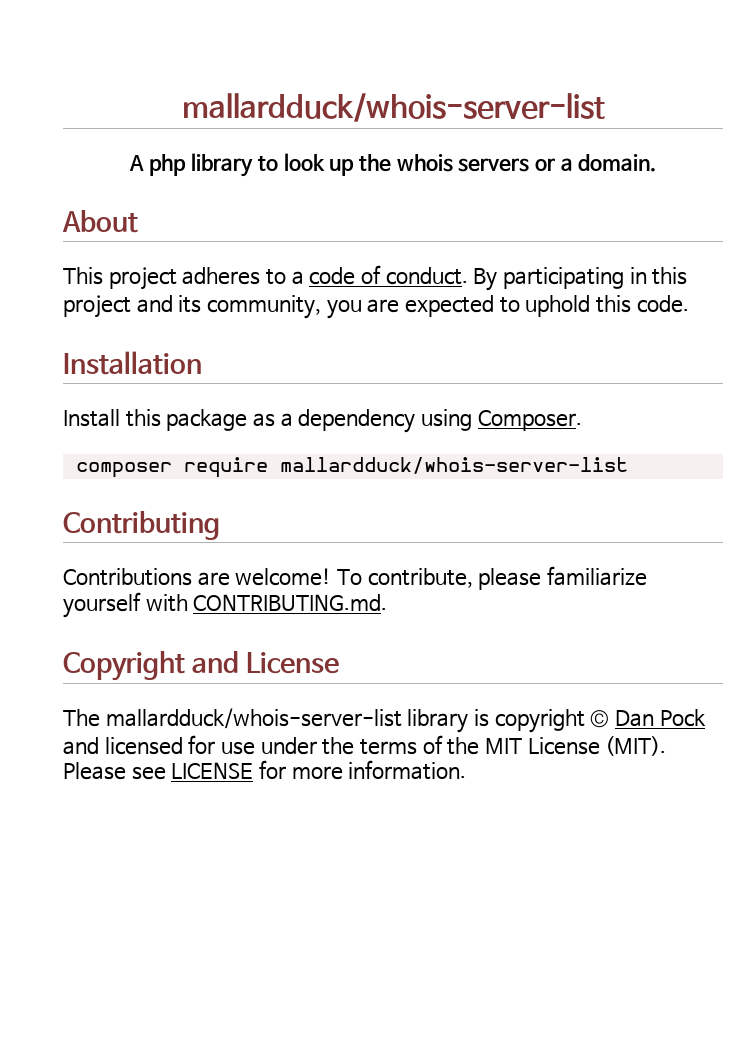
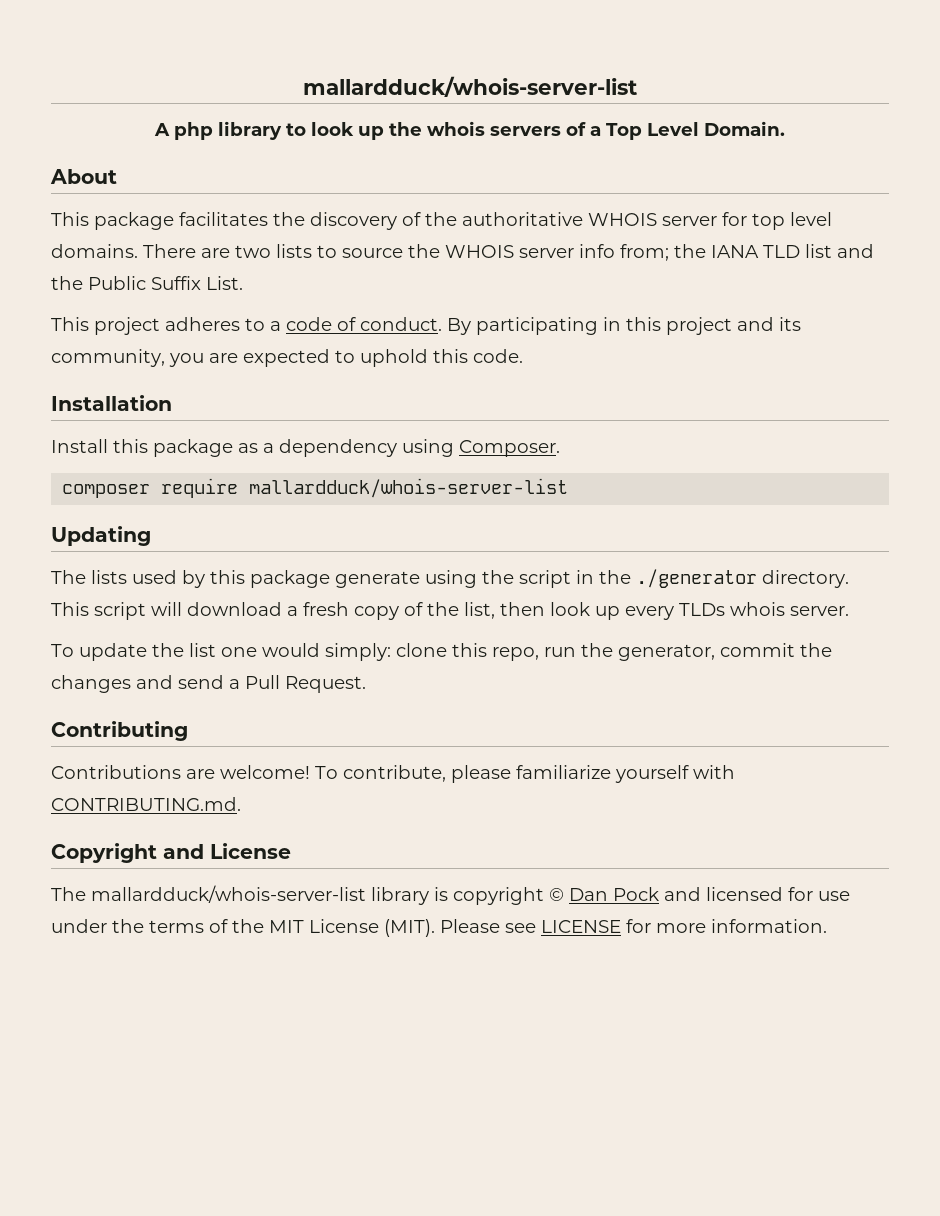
- A php library to look up the whois servers or a domain.
+ A php library to look up the whois servers of a Top Level Domain.
  About
+ This package facilitates the discovery of the authoritative WHOIS server for top level domains. There are two lists to source the WHOIS server info from; the IANA TLD list and the Public Suffix List.
+ Updating
+ The lists used by this package generate using the script in the ./generator directory. This script will download a fresh copy of the list, then look up every TLDs whois server.
+ To update the list one would simply: clone this repo, run the generator, commit the changes and send a Pull Request.

